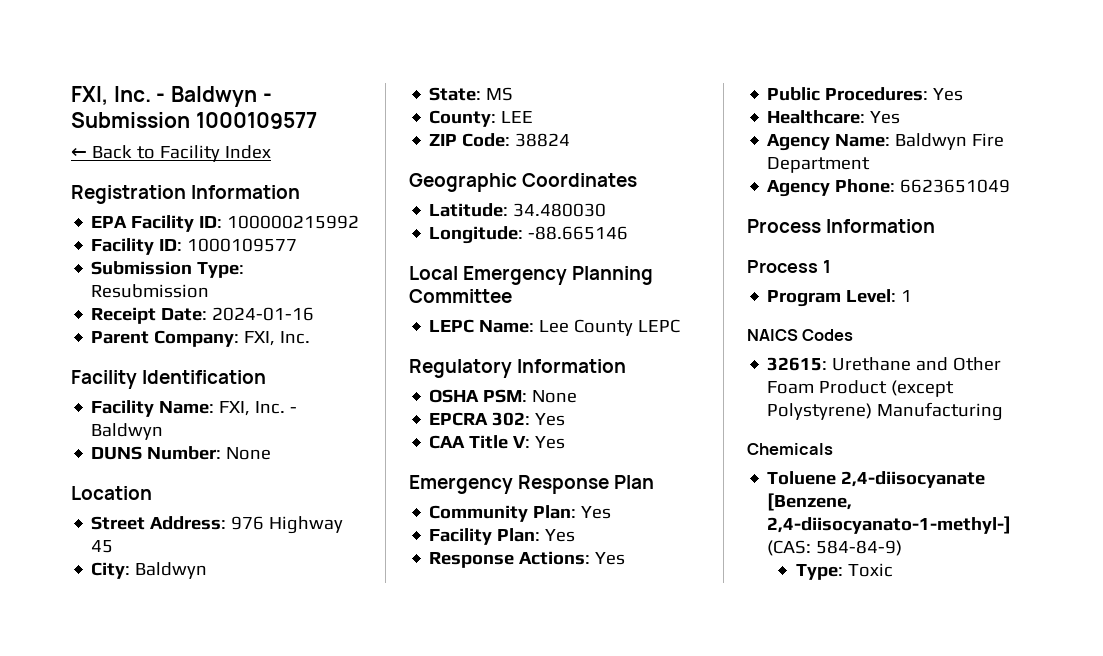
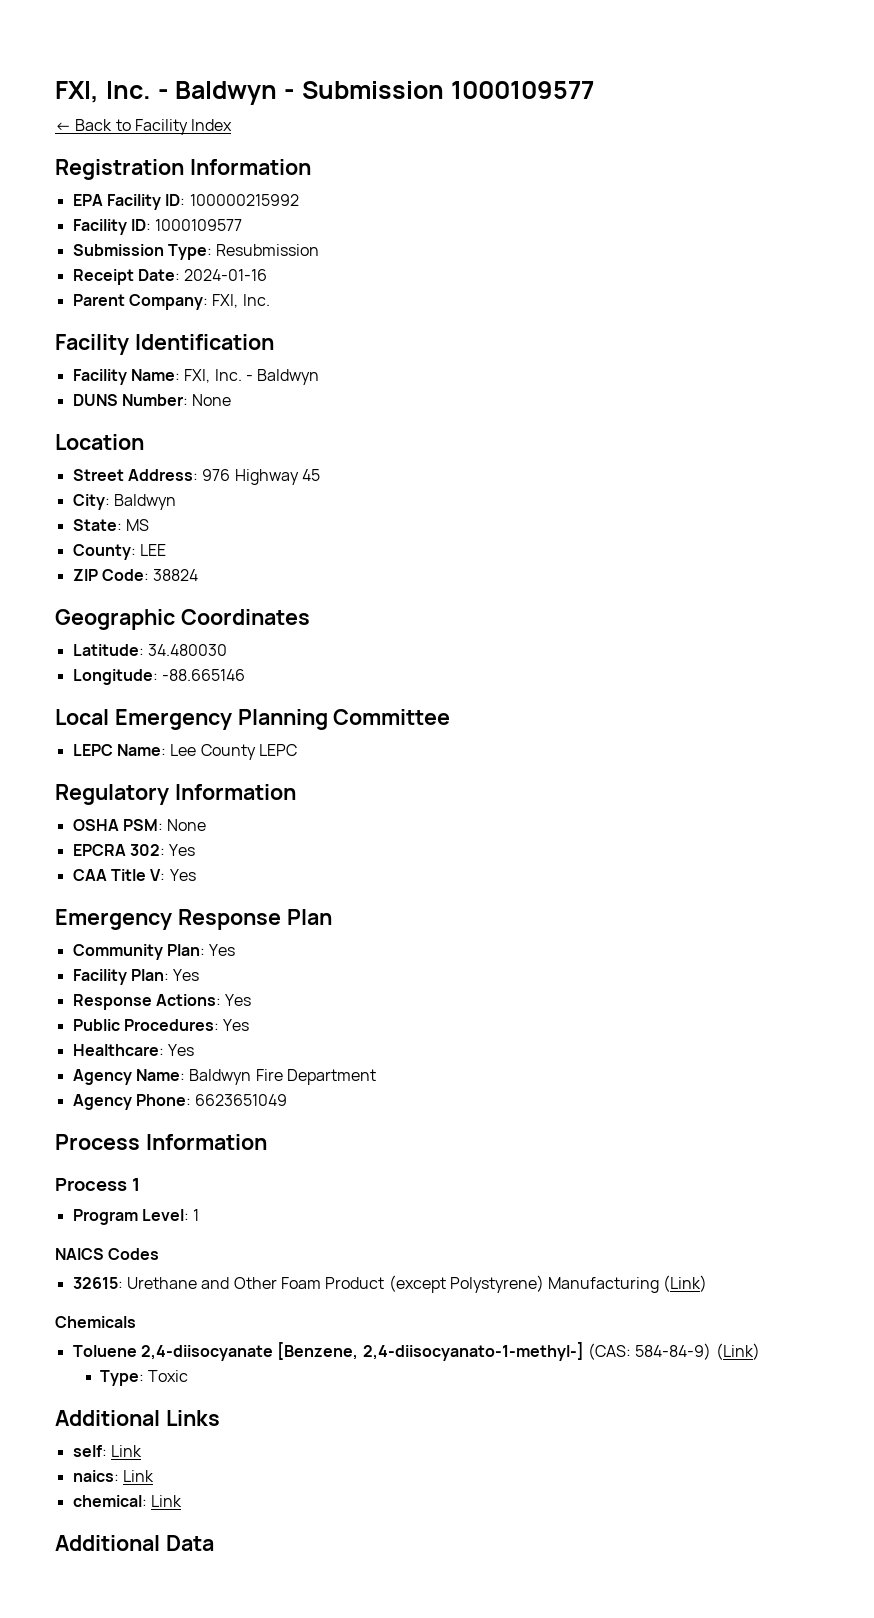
- 32615: Urethane and Other Foam Product (except Polystyrene) Manufacturing
+ 32615: Urethane and Other Foam Product (except Polystyrene) Manufacturing (Link)
- Toluene 2,4-diisocyanate [Benzene, 2,4-diisocyanato-1-methyl-] (CAS: 584-84-9)
+ Toluene 2,4-diisocyanate [Benzene, 2,4-diisocyanato-1-methyl-] (CAS: 584-84-9) (Link)
+ Additional Links
+ self: Link
+ naics: Link
+ chemical: Link
+ Additional Data

